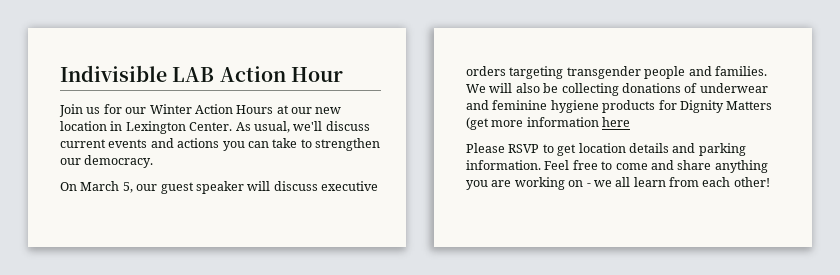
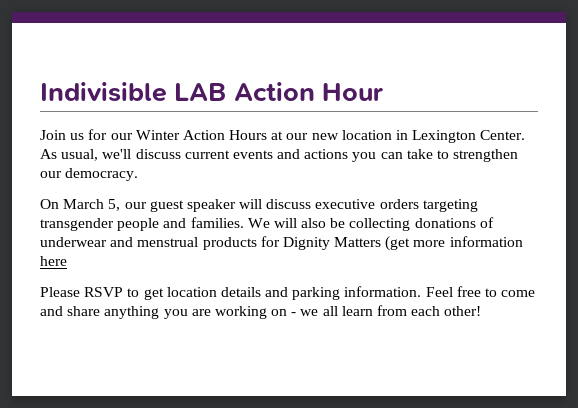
- We will also be collecting donations of underwear and feminine hygiene products for Dignity Matters (get more information here
+ We will also be collecting donations of underwear and menstrual products for Dignity Matters (get more information here

